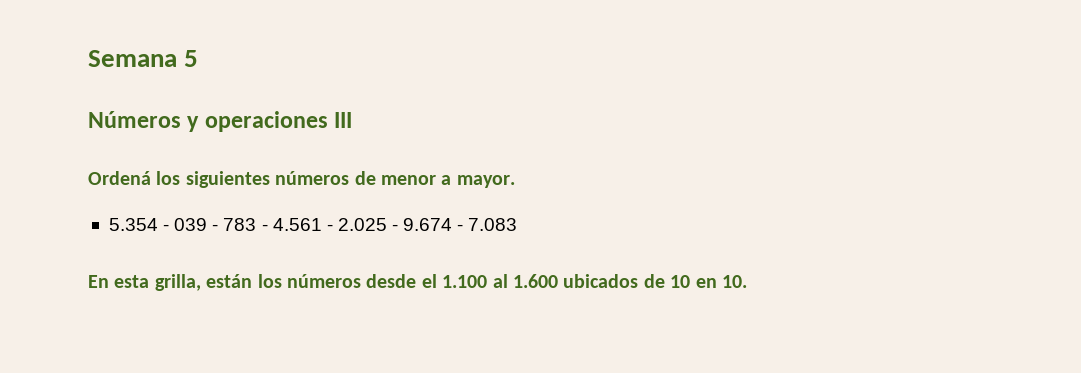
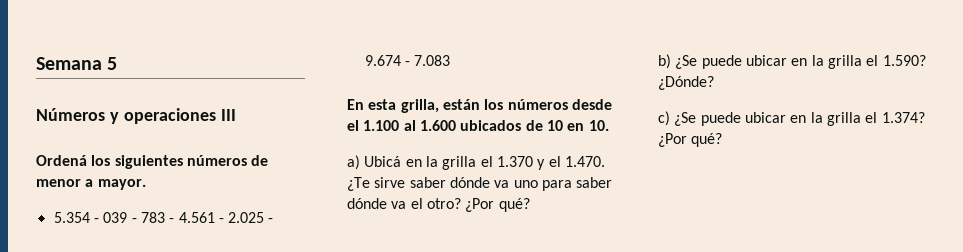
+ a) Ubicá en la grilla el 1.370 y el 1.470. ¿Te sirve saber dónde va uno para saber dónde va el otro? ¿Por qué?
+ b) ¿Se puede ubicar en la grilla el 1.590? ¿Dónde?
+ c) ¿Se puede ubicar en la grilla el 1.374? ¿Por qué?

